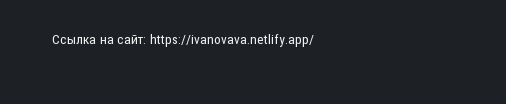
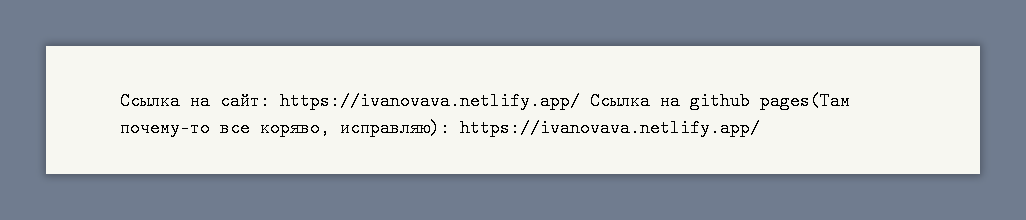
- Ссылка на сайт: https://ivanovava.netlify.app/
+ Ссылка на сайт: https://ivanovava.netlify.app/ Ссылка на github pages(Там почему-то все коряво, исправляю): https://ivanovava.netlify.app/

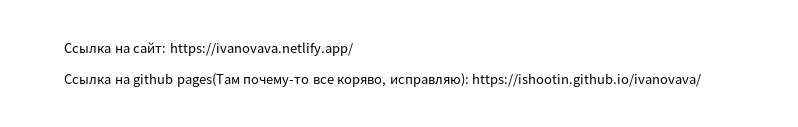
- Ссылка на сайт: https://ivanovava.netlify.app/ Ссылка на github pages(Там почему-то все коряво, исправляю): https://ivanovava.netlify.app/
+ Ссылка на сайт: https://ivanovava.netlify.app/
+ Ссылка на github pages(Там почему-то все коряво, исправляю): https://ishootin.github.io/ivanovava/

